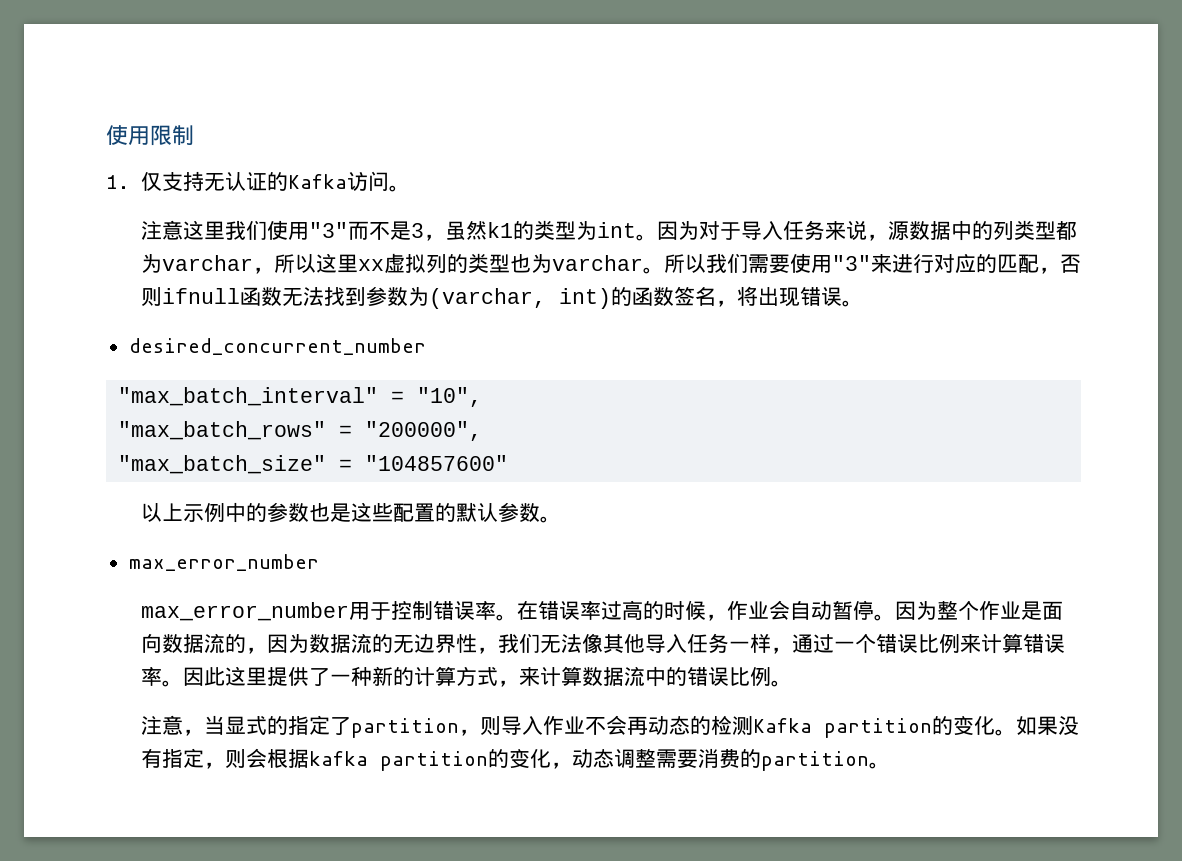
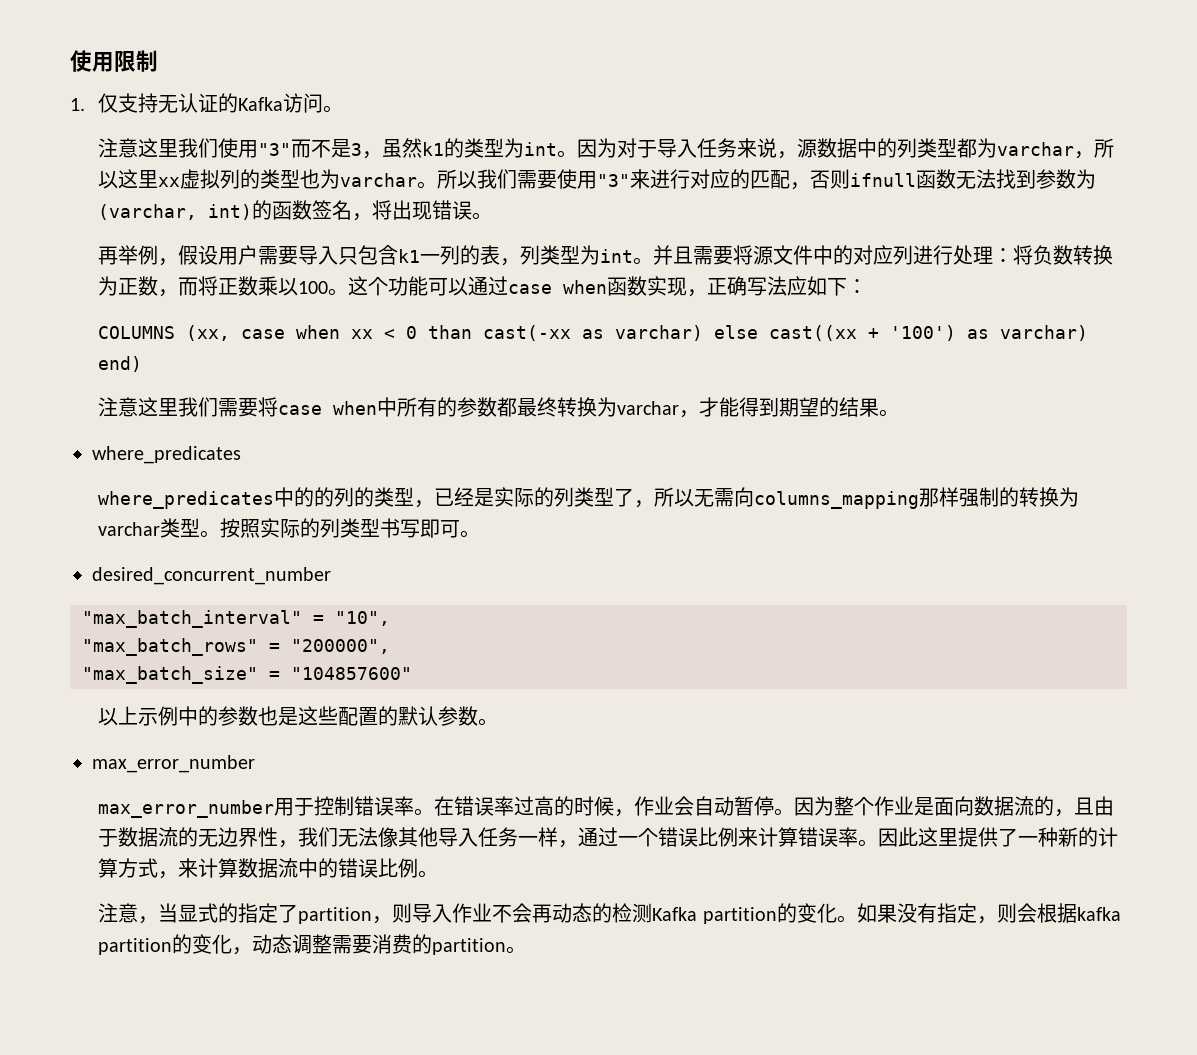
+ 再举例，假设用户需要导入只包含k1一列的表，列类型为int。并且需要将源文件中的对应列进行处理：将负数转换为正数，而将正数乘以100。这个功能可以通过case when函数实现，正确写法应如下：
+ COLUMNS (xx, case when xx < 0 than cast(-xx as varchar) else cast((xx + '100') as varchar) end)
+ 注意这里我们需要将case when中所有的参数都最终转换为varchar，才能得到期望的结果。
+ where_predicates
+ where_predicates中的的列的类型，已经是实际的列类型了，所以无需向columns_mapping那样强制的转换为varchar类型。按照实际的列类型书写即可。
- 因为整个作业是面向数据流的，因为数据流的无边界性，我们无法像其他导入任务一样，通过一个错误比例来计算错误率。
+ 因为整个作业是面向数据流的，且由于数据流的无边界性，我们无法像其他导入任务一样，通过一个错误比例来计算错误率。

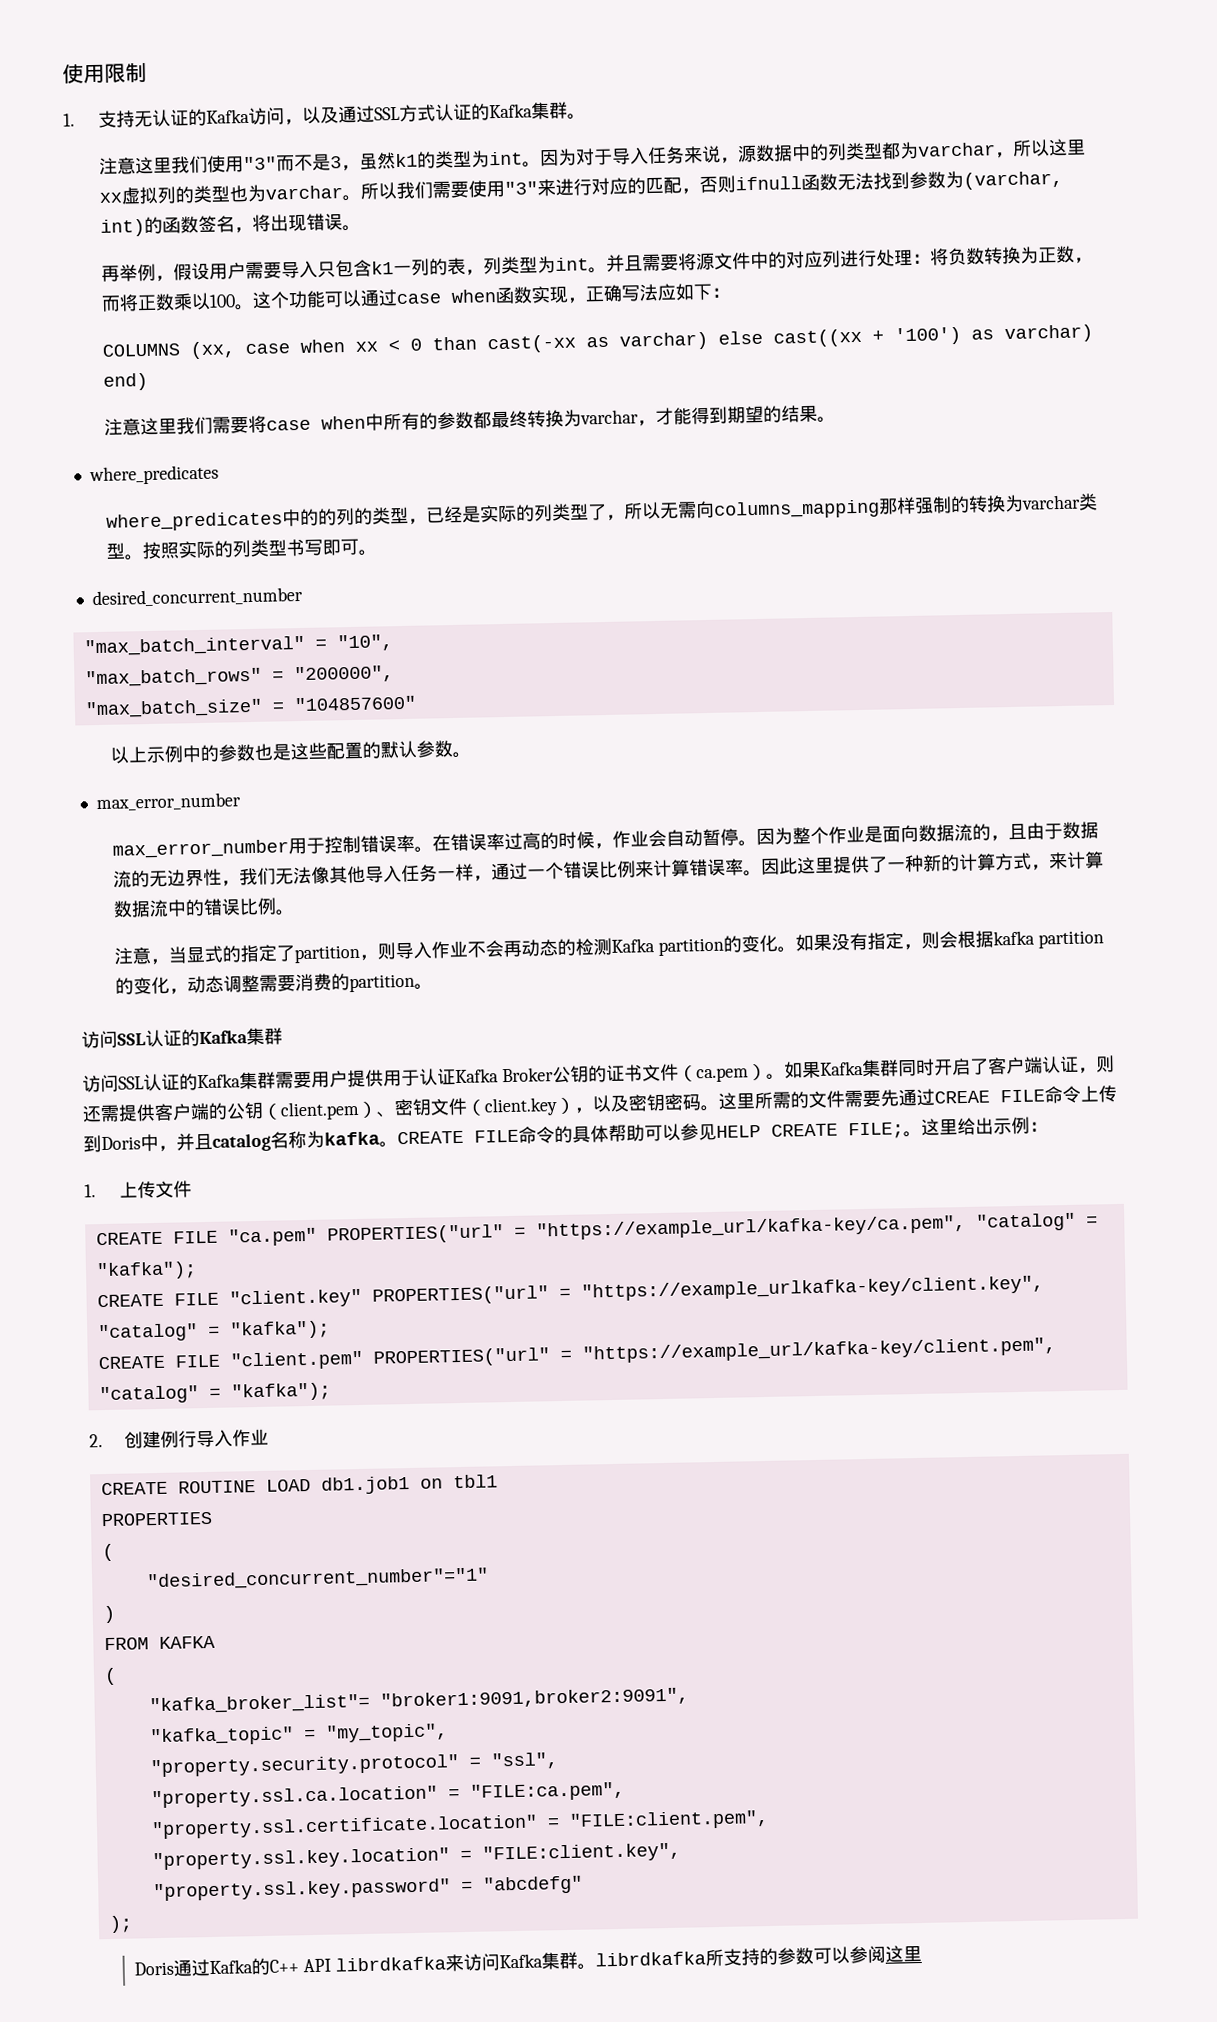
- 1.仅支持无认证的Kafka访问。
+ 1.支持无认证的Kafka访问，以及通过SSL方式认证的Kafka集群。
  如果没有指定，则会根据kafka partition的变化，动态调整需要消费的partition。
+ 访问SSL认证的Kafka集群
+ 访问SSL认证的Kafka集群需要用户提供用于认证Kafka Broker公钥的证书文件（ca.pem）。如果Kafka集群同时开启了客户端认证，则还需提供客户端的公钥（client.pem）、密钥文件（client.key），以及密钥密码。这里所需的文件需要先通过CREAE FILE命令上传到Doris中，并且catalog名称为kafka。CREATE FILE命令的具体帮助可以参见HELP CREATE FILE;。这里给出示例：
+ 1.上传文件
+ CREATE FILE "ca.pem" PROPERTIES("url" = "https://example_url/kafka-key/ca.pem", "catalog" = "kafka");
+ CREATE FILE "client.key" PROPERTIES("url" = "https://example_urlkafka-key/client.key", "catalog" = "kafka");
+ CREATE FILE "client.pem" PROPERTIES("url" = "https://example_url/kafka-key/client.pem", "catalog" = "kafka");
+ 2.创建例行导入作业
+ CREATE ROUTINE LOAD db1.job1 on tbl1
+ PROPERTIES
+ (
+ "desired_concurrent_number"="1"
+ )
+ FROM KAFKA
+ (
+ "kafka_broker_list"= "broker1:9091,broker2:9091",
+ "kafka_topic" = "my_topic",
+ "property.security.protocol" = "ssl",
+ "property.ssl.ca.location" = "FILE:ca.pem",
+ "property.ssl.certificate.location" = "FILE:client.pem",
+ "property.ssl.key.location" = "FILE:client.key",
+ "property.ssl.key.password" = "abcdefg"
+ );
+ Doris通过Kafka的C++ API librdkafka来访问Kafka集群。librdkafka所支持的参数可以参阅这里

